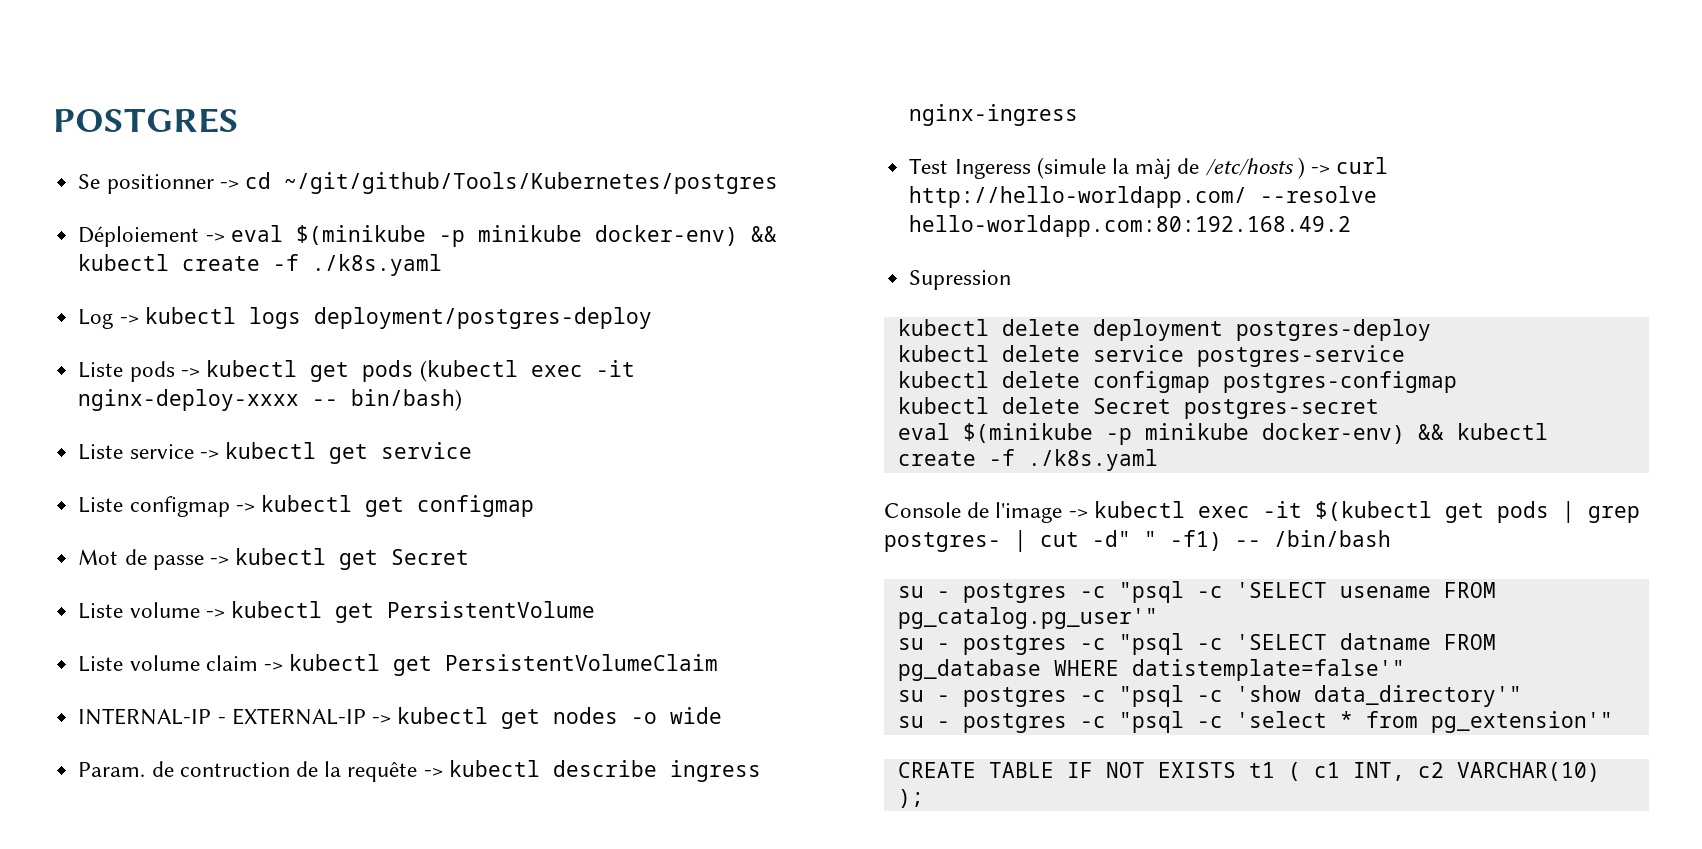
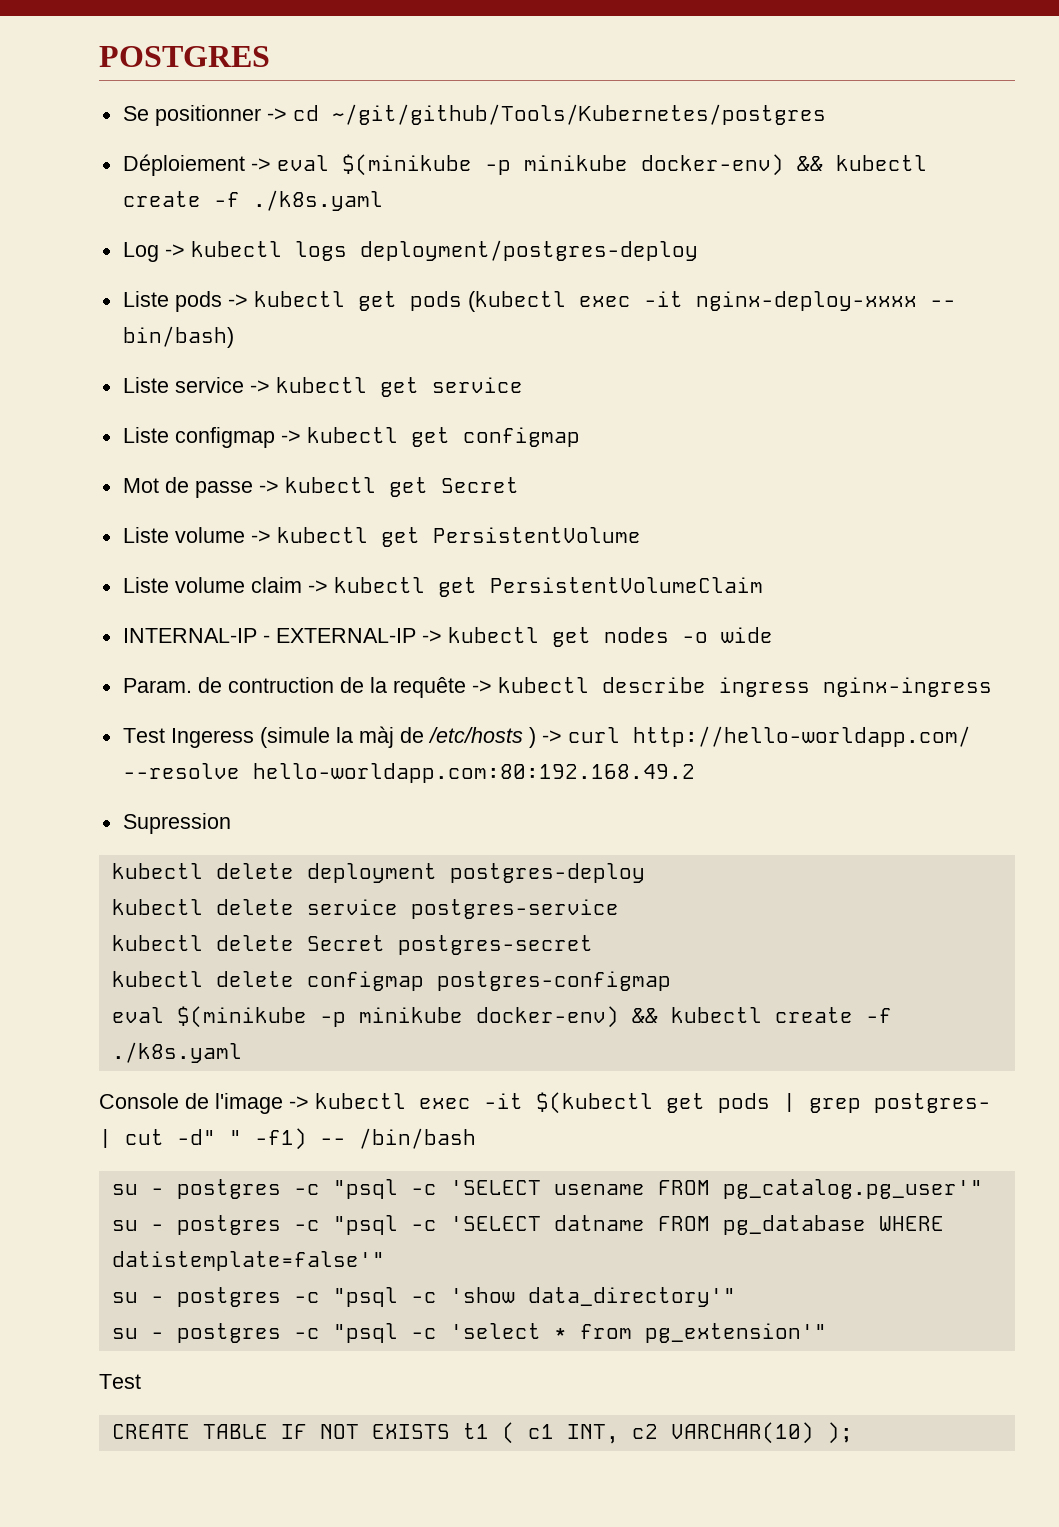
+ kubectl delete Secret postgres-secret
  kubectl delete configmap postgres-configmap
- kubectl delete Secret postgres-secret
  su - postgres -c "psql -c 'select * from pg_extension'"
+ Test

